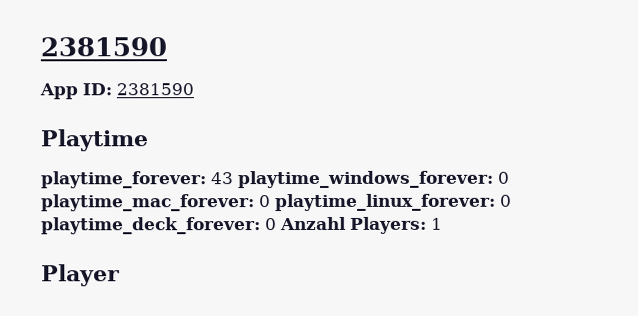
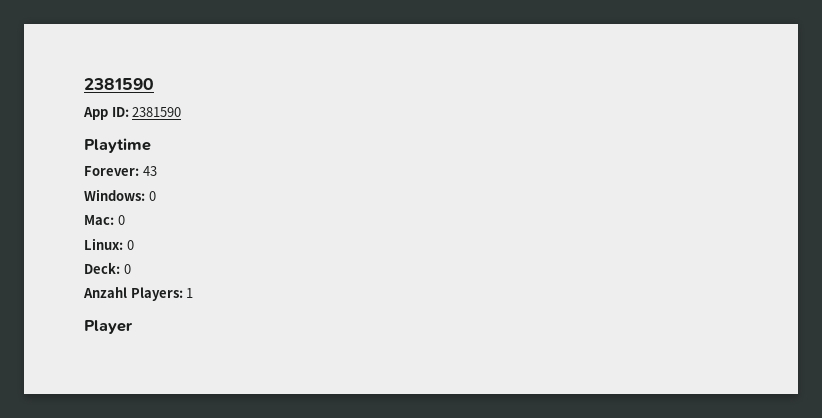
- playtime_forever: 43 playtime_windows_forever: 0 playtime_mac_forever: 0 playtime_linux_forever: 0 playtime_deck_forever: 0 Anzahl Players: 1
+ Forever: 43
+ Windows: 0
+ Mac: 0
+ Linux: 0
+ Deck: 0
+ Anzahl Players: 1

